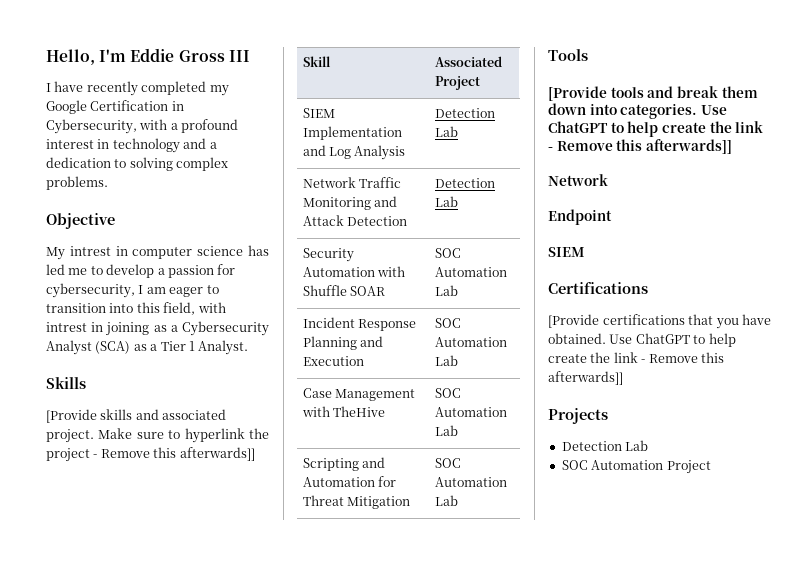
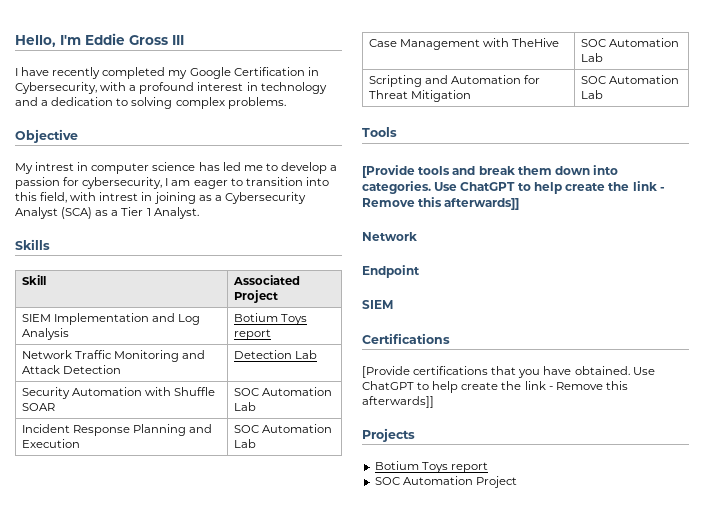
- [Provide skills and associated project. Make sure to hyperlink the project - Remove this afterwards]]
- SIEM Implementation and Log Analysis | Detection Lab
+ SIEM Implementation and Log Analysis | Botium Toys report
  Projects
- Detection Lab
+ Botium Toys report

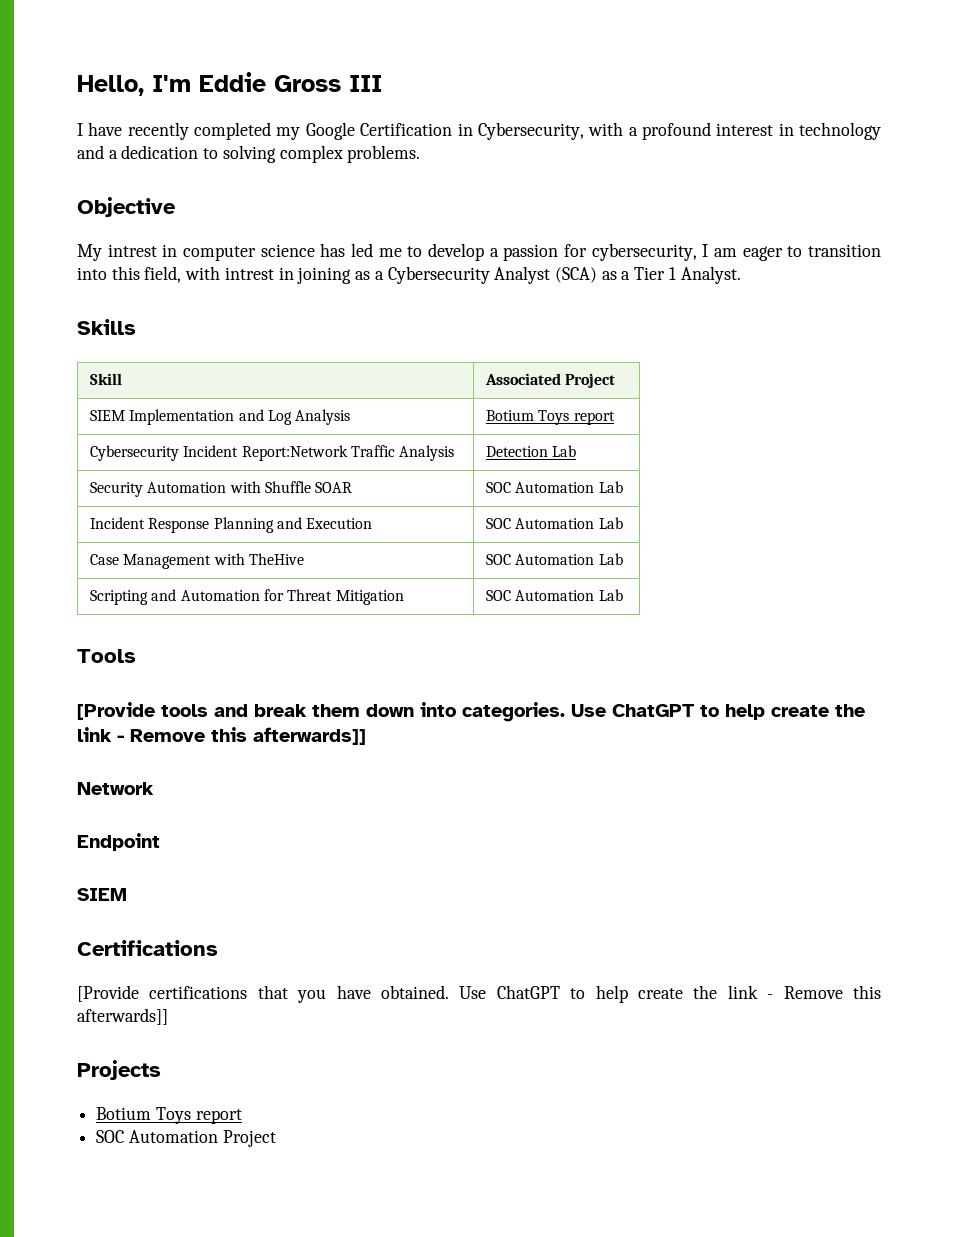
- Network Traffic Monitoring and Attack Detection | Detection Lab
+ Cybersecurity Incident Report:Network Traffic Analysis | Detection Lab

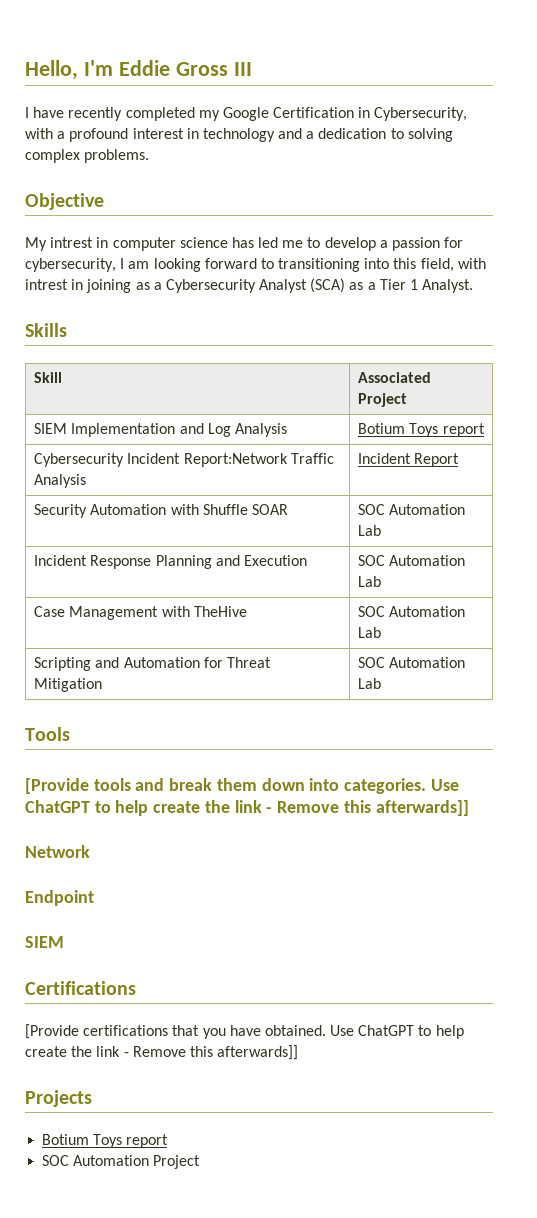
- My intrest in computer science has led me to develop a passion for cybersecurity, I am eager to transition into this field, with intrest in joining as a Cybersecurity Analyst (SCA) as a Tier 1 Analyst.
+ My intrest in computer science has led me to develop a passion for cybersecurity, I am looking forward to transitioning into this field, with intrest in joining as a Cybersecurity Analyst (SCA) as a Tier 1 Analyst.
- Cybersecurity Incident Report:Network Traffic Analysis | Detection Lab
+ Cybersecurity Incident Report:Network Traffic Analysis | Incident Report

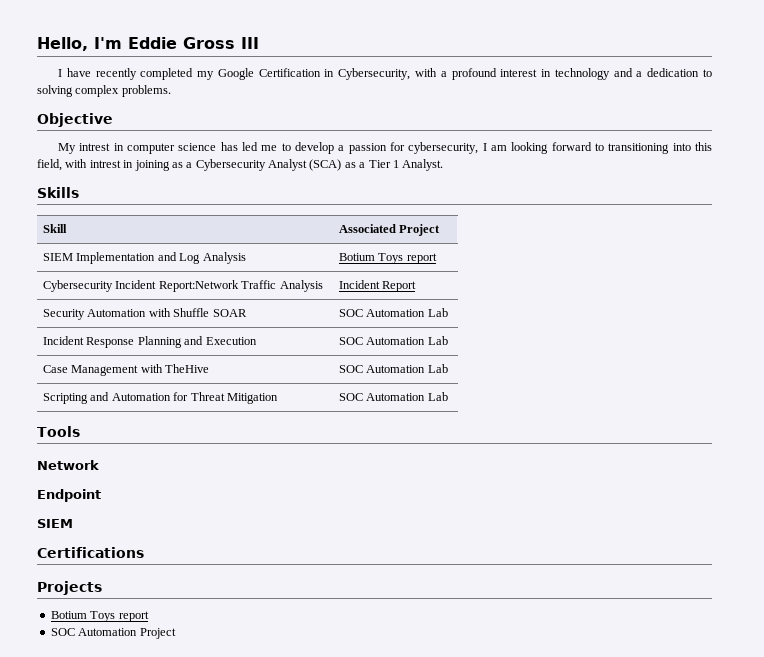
- [Provide tools and break them down into categories. Use ChatGPT to help create the link - Remove this afterwards]]
  Network
  Endpoint
  SIEM
  Certifications
- [Provide certifications that you have obtained. Use ChatGPT to help create the link - Remove this afterwards]]

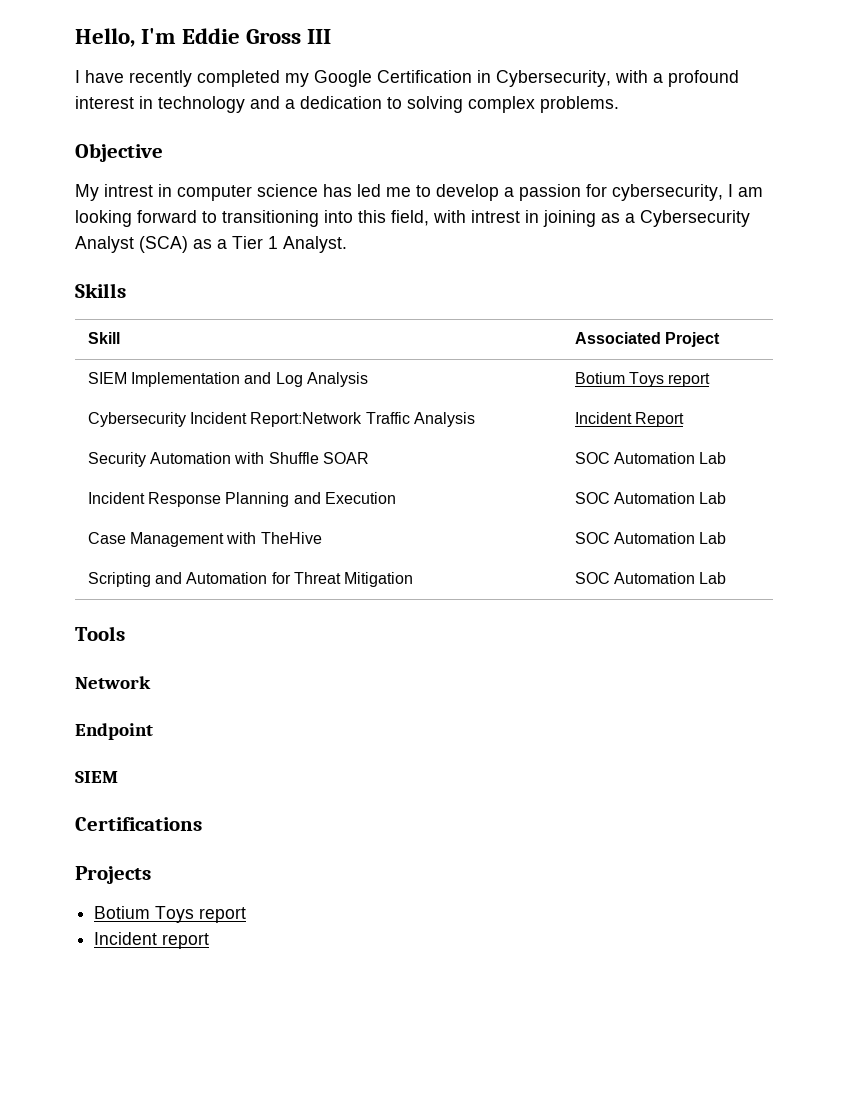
- SOC Automation Project
+ Incident report

